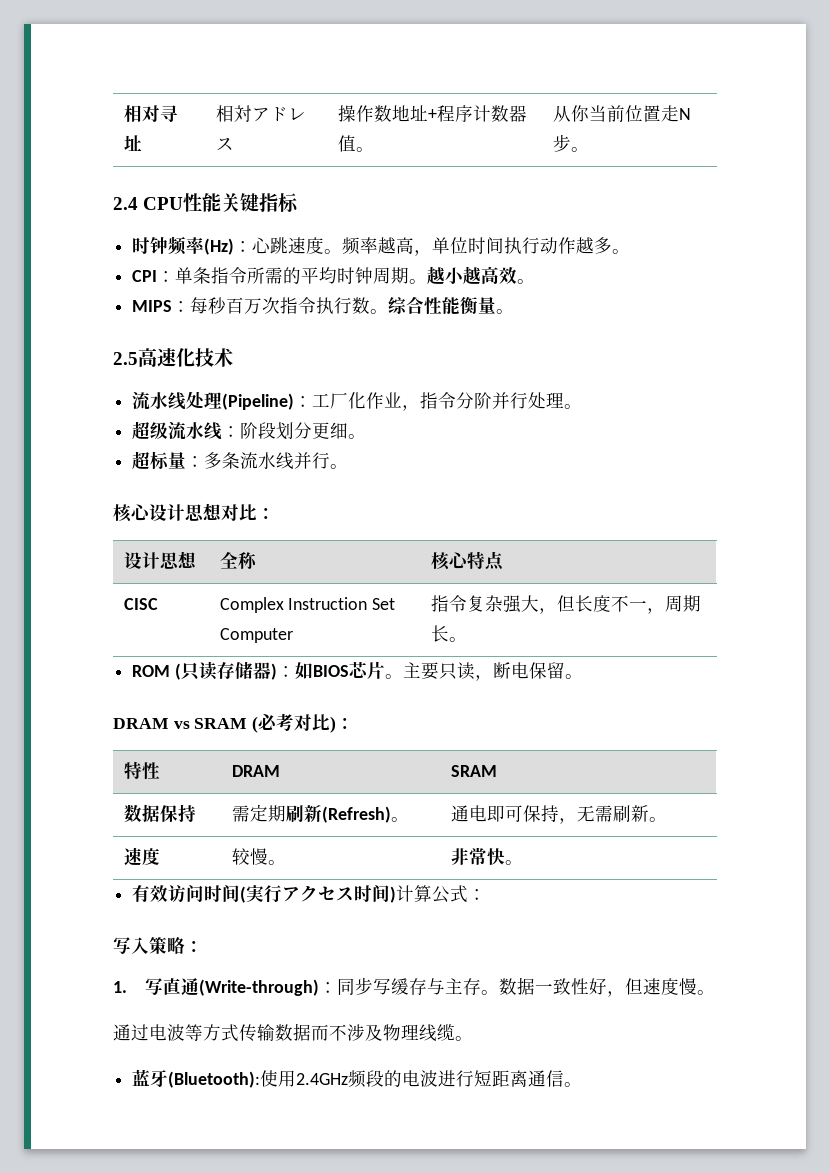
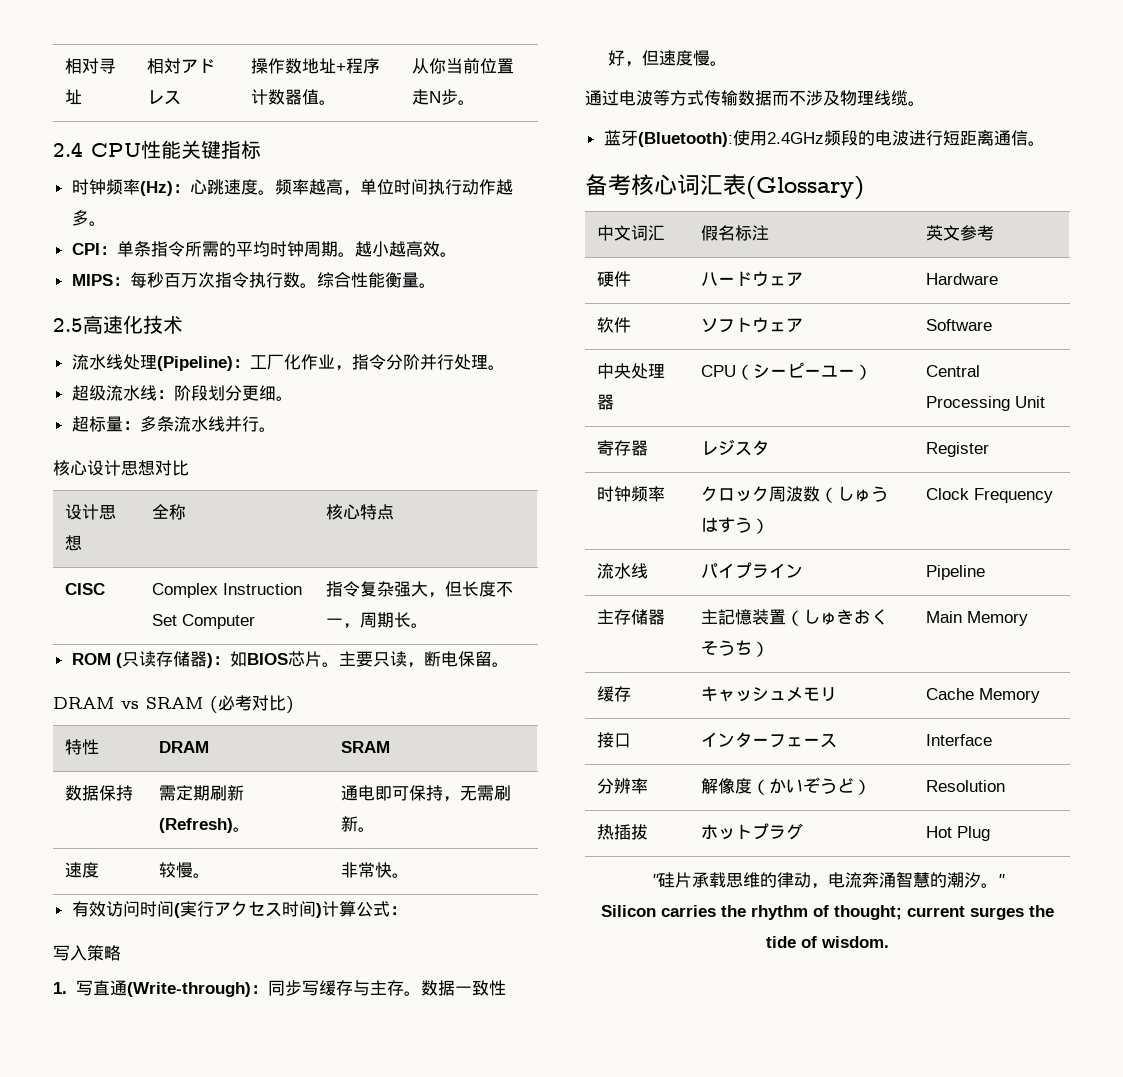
- 核心设计思想对比：
+ 核心设计思想对比
- DRAM vs SRAM (必考对比)：
+ DRAM vs SRAM (必考对比)
- 写入策略：
+ 写入策略
+ 备考核心词汇表(Glossary)
+ 中文词汇 | 假名标注 | 英文参考
+ 硬件 | ハードウェア | Hardware
+ 软件 | ソフトウェア | Software
+ 中央处理器 | CPU（シーピーユー） | Central Processing Unit
+ 寄存器 | レジスタ | Register
+ 时钟频率 | クロック周波数（しゅうはすう） | Clock Frequency
+ 流水线 | パイプライン | Pipeline
+ 主存储器 | 主記憶装置（しゅきおくそうち） | Main Memory
+ 缓存 | キャッシュメモリ | Cache Memory
+ 接口 | インターフェース | Interface
+ 分辨率 | 解像度（かいぞうど） | Resolution
+ 热插拔 | ホットプラグ | Hot Plug
+ "硅片承载思维的律动，电流奔涌智慧的潮汐。"
+ Silicon carries the rhythm of thought; current surges the tide of wisdom.

